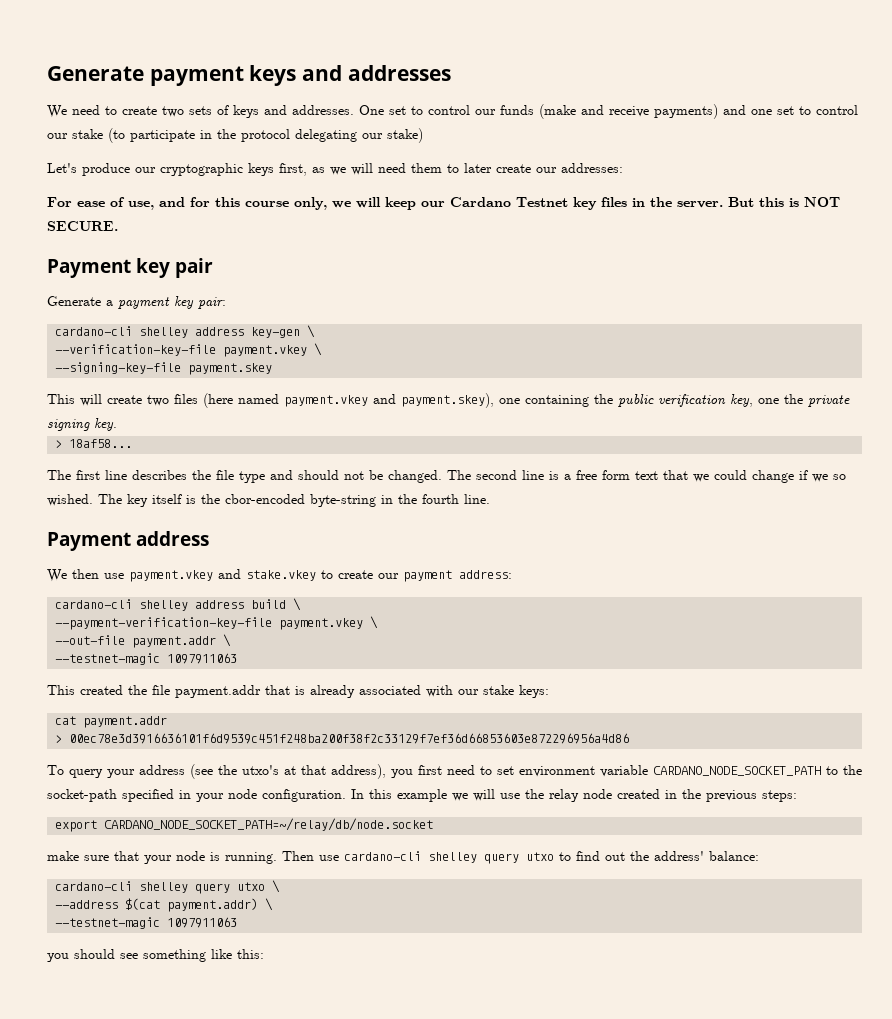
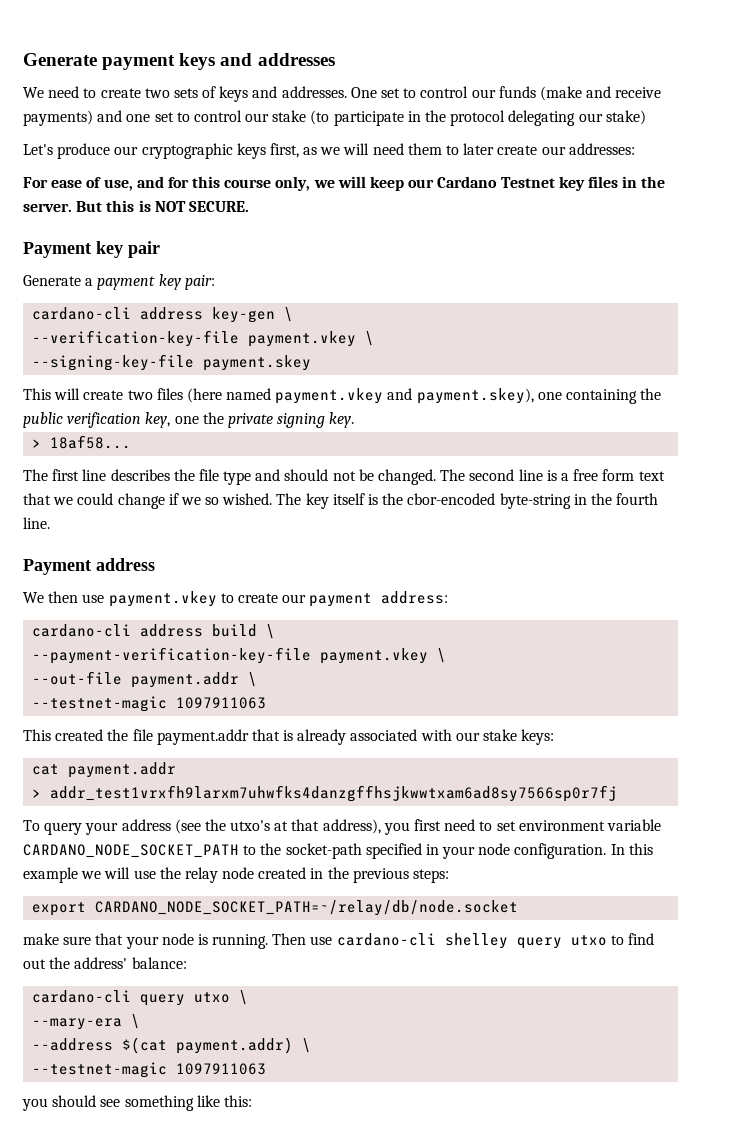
- cardano-cli shelley address key-gen \
+ cardano-cli address key-gen \
- We then use payment.vkey and stake.vkey to create our payment address:
+ We then use payment.vkey to create our payment address:
- cardano-cli shelley address build \
+ cardano-cli address build \
- > 00ec78e3d3916636101f6d9539c451f248ba200f38f2c33129f7ef36d66853603e872296956a4d86
+ > addr_test1vrxfh9larxm7uhwfks4danzgffhsjkwwtxam6ad8sy7566sp0r7fj
- cardano-cli shelley query utxo \
+ cardano-cli query utxo \
+ --mary-era \

